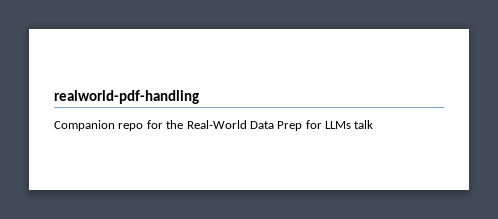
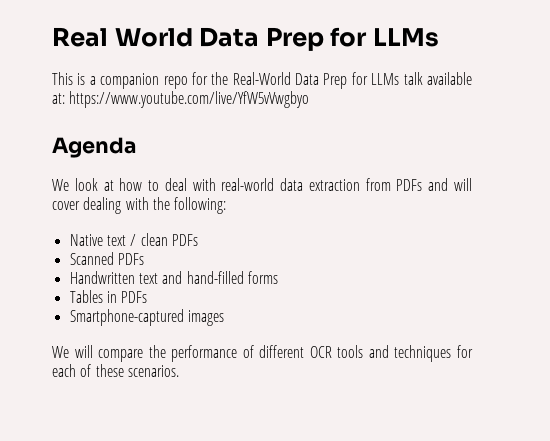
- realworld-pdf-handling
- Companion repo for the Real-World Data Prep for LLMs talk
+ Real World Data Prep for LLMs
+ This is a companion repo for the Real-World Data Prep for LLMs talk available at: https://www.youtube.com/live/YfW5vVwgbyo
+ Agenda
+ We look at how to deal with real-world data extraction from PDFs and will cover dealing with the following:
+ Native text / clean PDFs
+ Scanned PDFs
+ Handwritten text and hand-filled forms
+ Tables in PDFs
+ Smartphone-captured images
+ We will compare the performance of different OCR tools and techniques for each of these scenarios.

